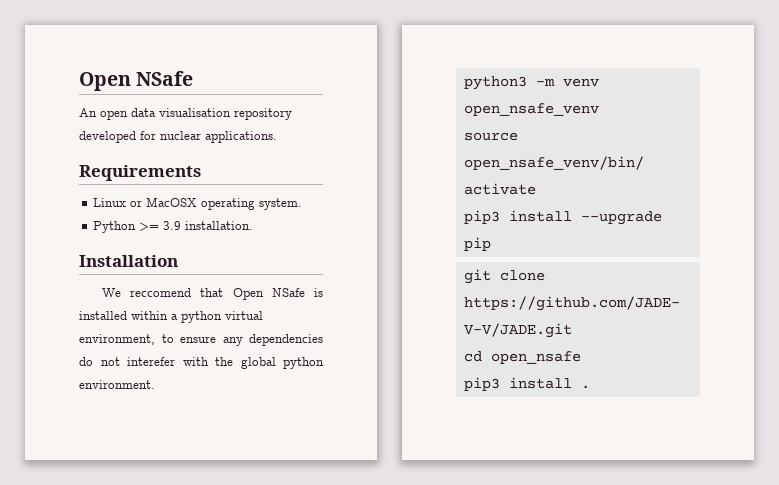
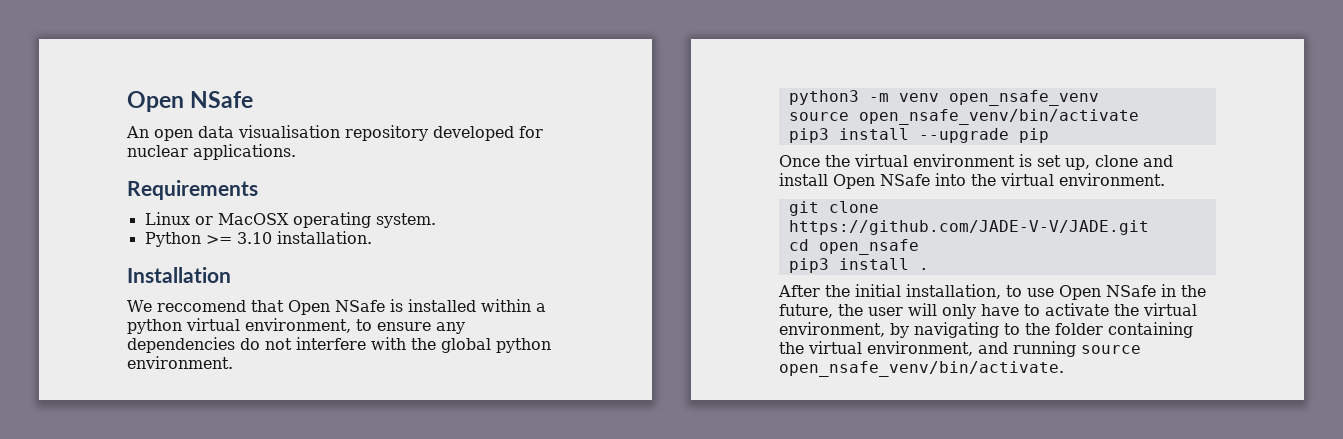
- Python >= 3.9 installation.
+ Python >= 3.10 installation.
- We reccomend that Open NSafe is installed within a python virtual environment, to ensure any dependencies do not interefer with the global python environment.
+ We reccomend that Open NSafe is installed within a python virtual environment, to ensure any dependencies do not interfere with the global python environment.
+ Once the virtual environment is set up, clone and install Open NSafe into the virtual environment.
+ After the initial installation, to use Open NSafe in the future, the user will only have to activate the virtual environment, by navigating to the folder containing the virtual environment, and running source open_nsafe_venv/bin/activate.

